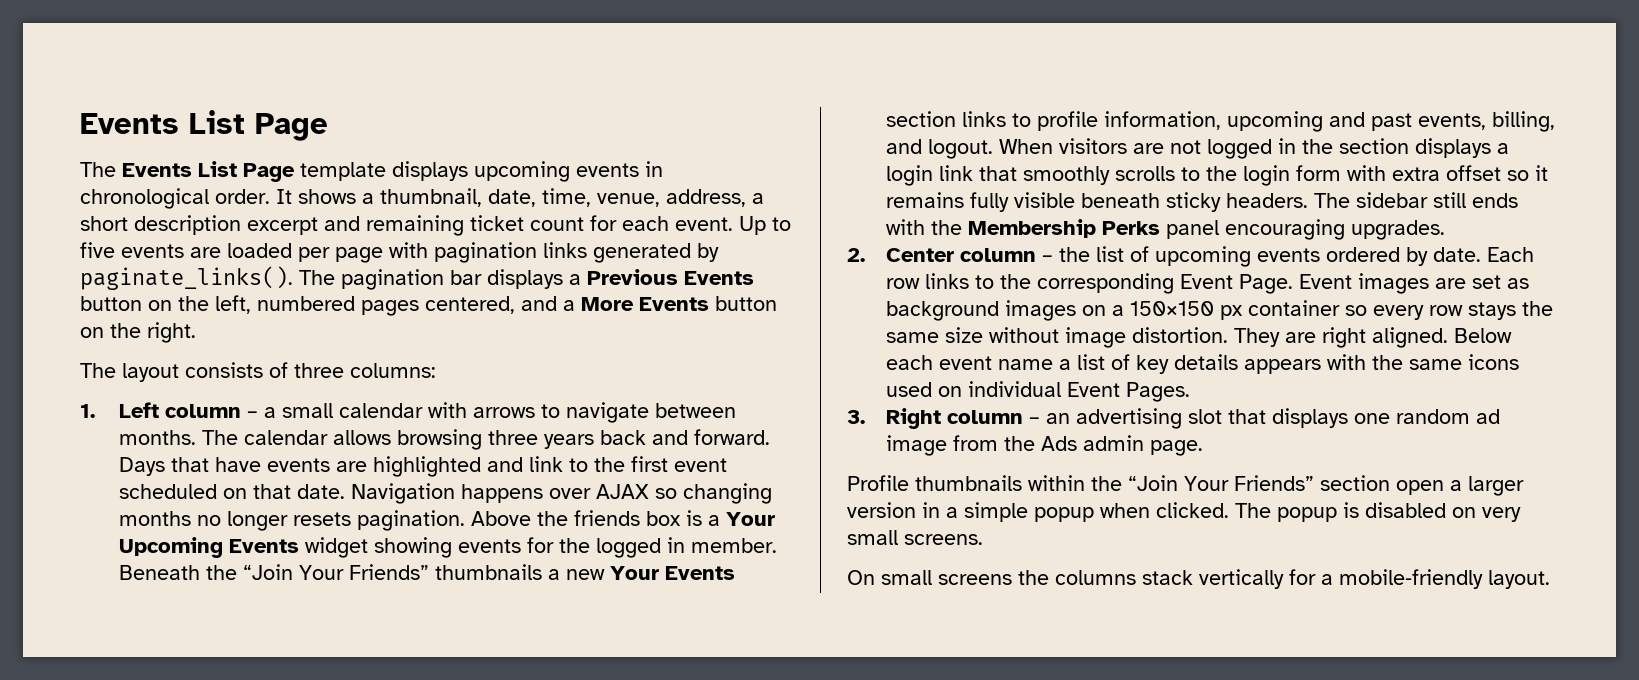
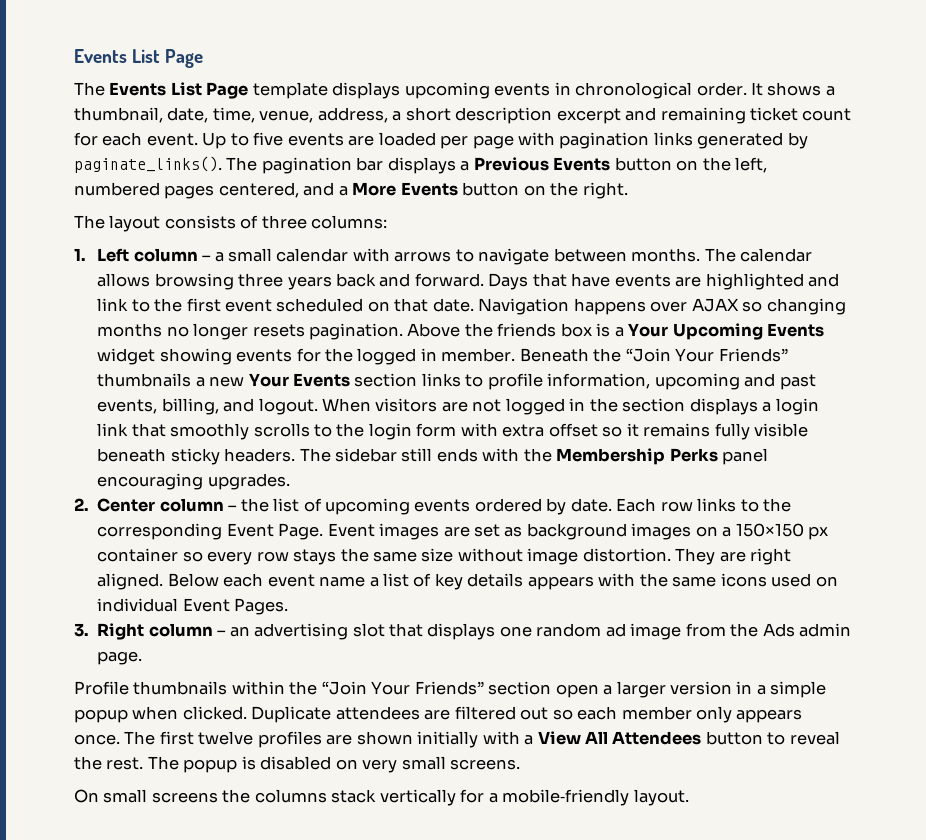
+ Duplicate attendees are filtered out so each member only appears once. The first twelve profiles are shown initially with a View All Attendees button to reveal the rest.

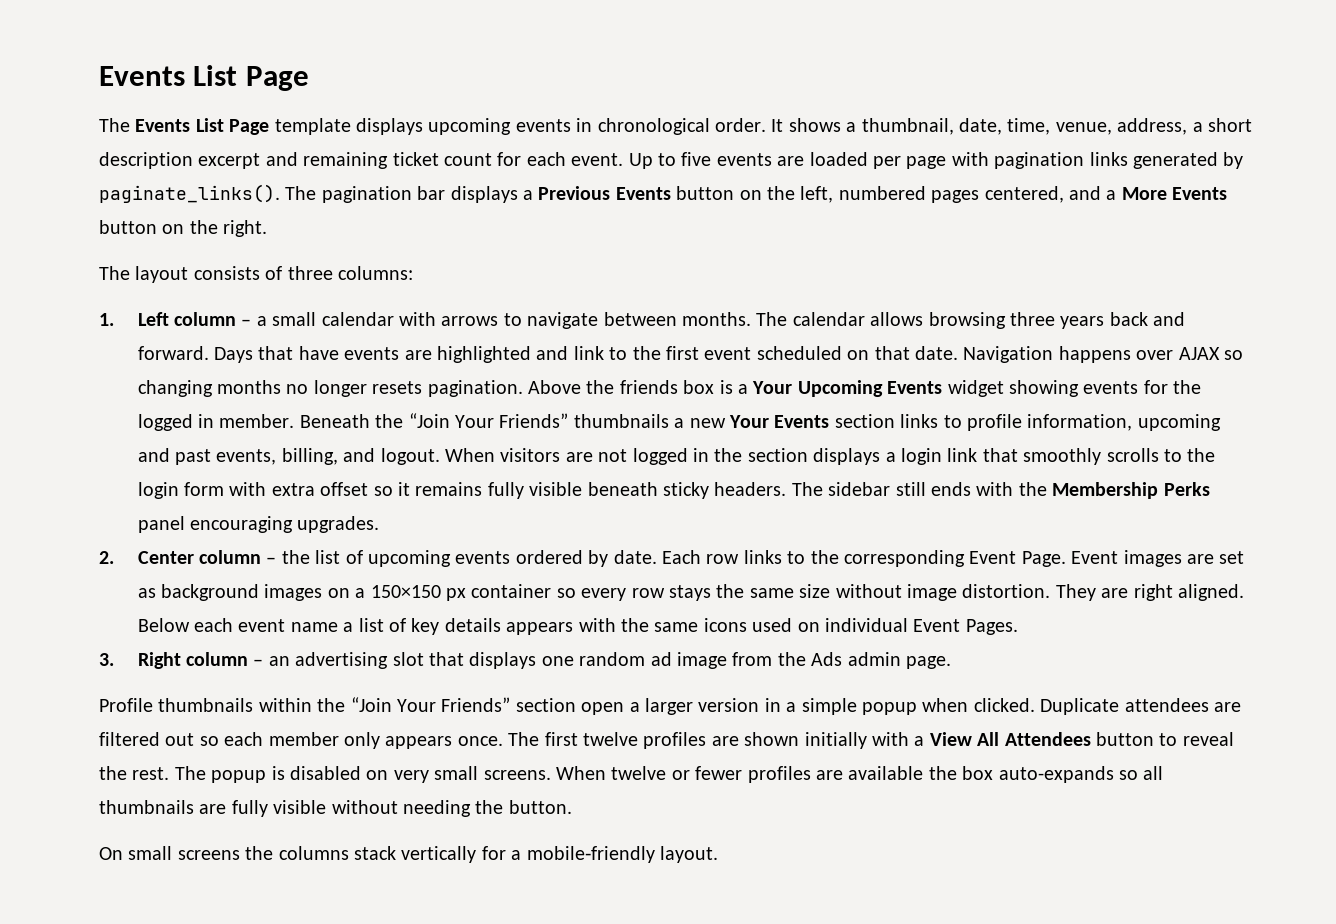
+ When twelve or fewer profiles are available the box auto-expands so all thumbnails are fully visible without needing the button.

